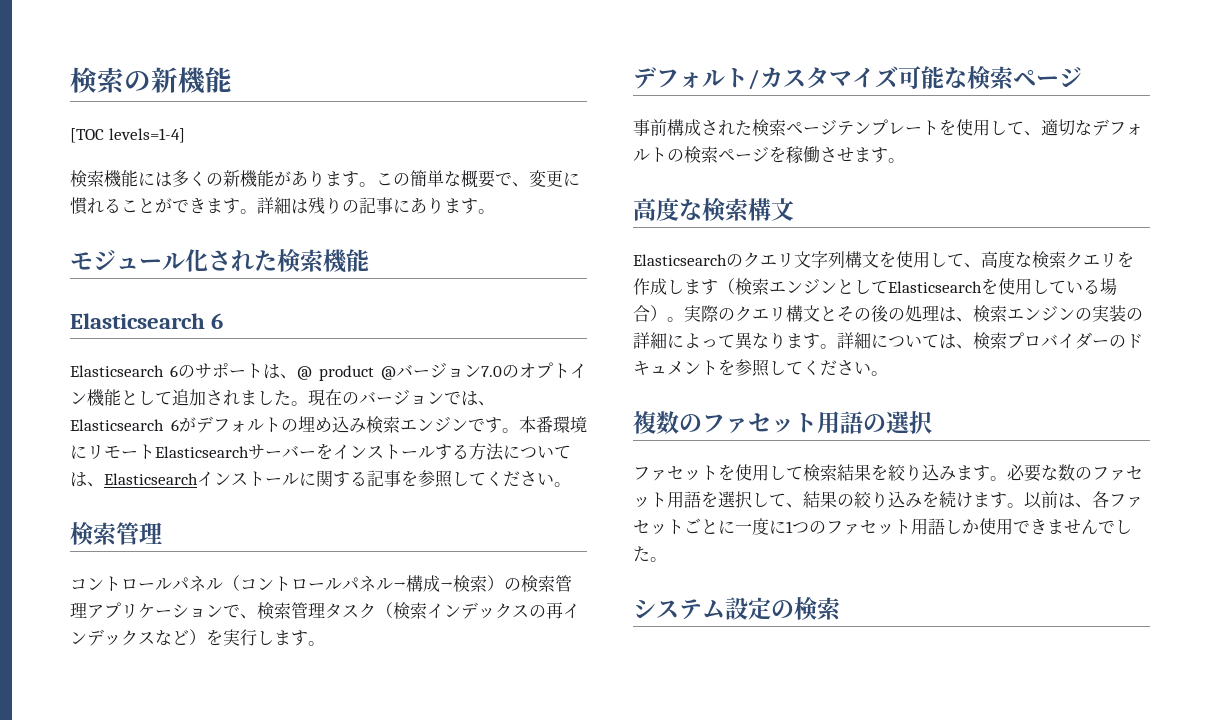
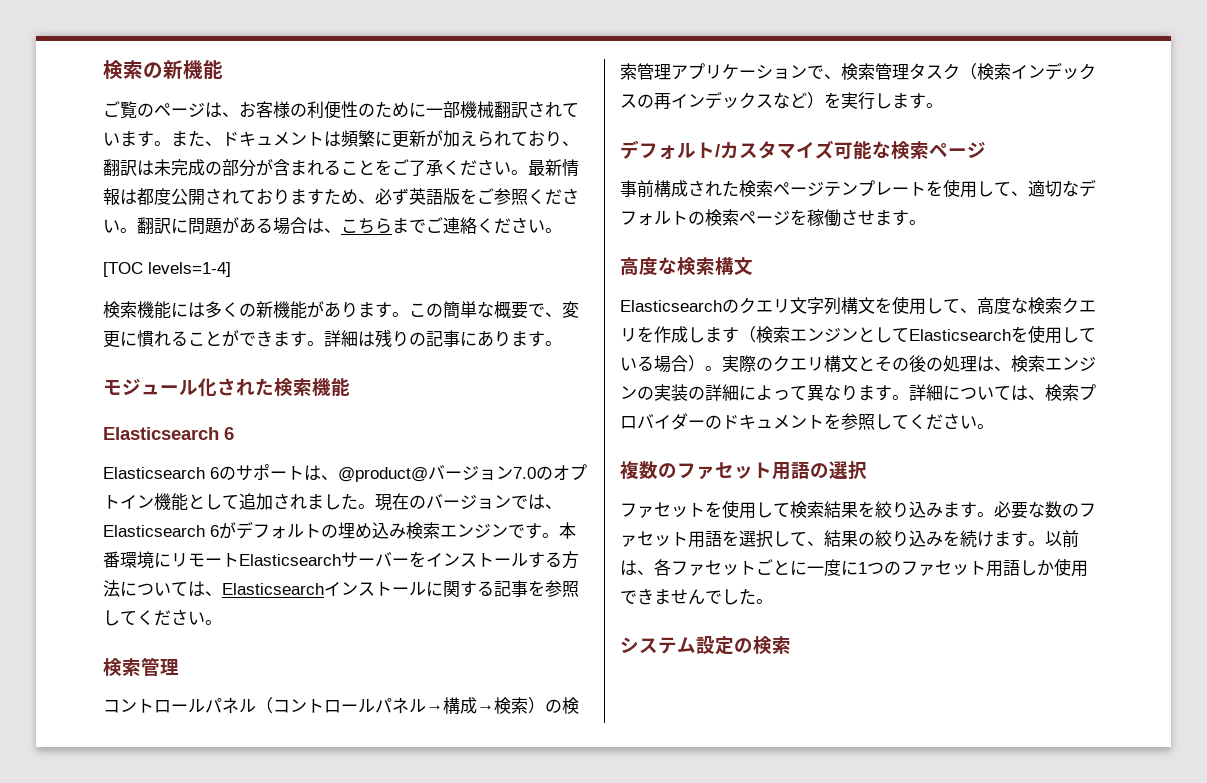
+ ご覧のページは、お客様の利便性のために一部機械翻訳されています。また、ドキュメントは頻繁に更新が加えられており、翻訳は未完成の部分が含まれることをご了承ください。最新情報は都度公開されておりますため、必ず英語版をご参照ください。翻訳に問題がある場合は、こちらまでご連絡ください。
- Elasticsearch 6のサポートは、@ product @バージョン7.0のオプトイン機能として追加されました。
+ Elasticsearch 6のサポートは、@product@バージョン7.0のオプトイン機能として追加されました。

